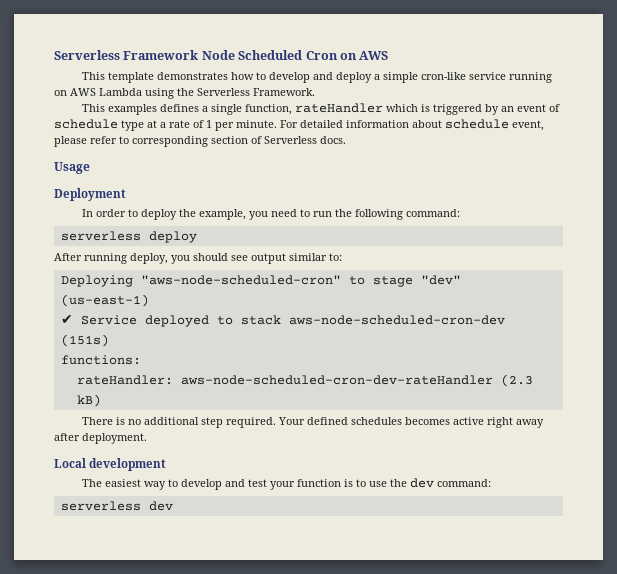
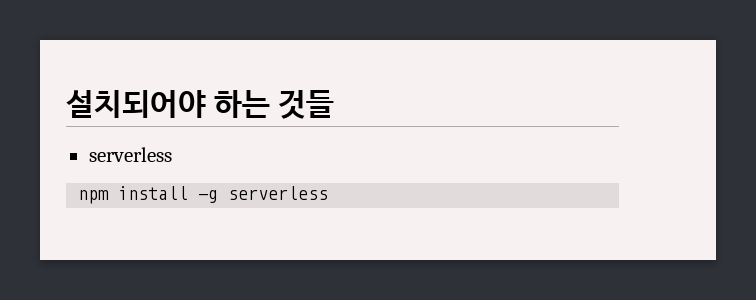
- Serverless Framework Node Scheduled Cron on AWS
- This template demonstrates how to develop and deploy a simple cron-like service running on AWS Lambda using the Serverless Framework.
- This examples defines a single function, rateHandler which is triggered by an event of schedule type at a rate of 1 per minute. For detailed information about schedule event, please refer to corresponding section of Serverless docs.
- Usage
- Deployment
- In order to deploy the example, you need to run the following command:
- serverless deploy
- After running deploy, you should see output similar to:
- Deploying "aws-node-scheduled-cron" to stage "dev" (us-east-1)
- ✔ Service deployed to stack aws-node-scheduled-cron-dev (151s)
- functions:
- rateHandler: aws-node-scheduled-cron-dev-rateHandler (2.3 kB)
- There is no additional step required. Your defined schedules becomes active right away after deployment.
- Local development
- The easiest way to develop and test your function is to use the dev command:
- serverless dev
+ 설치되어야 하는 것들
+ serverless
+ npm install -g serverless

